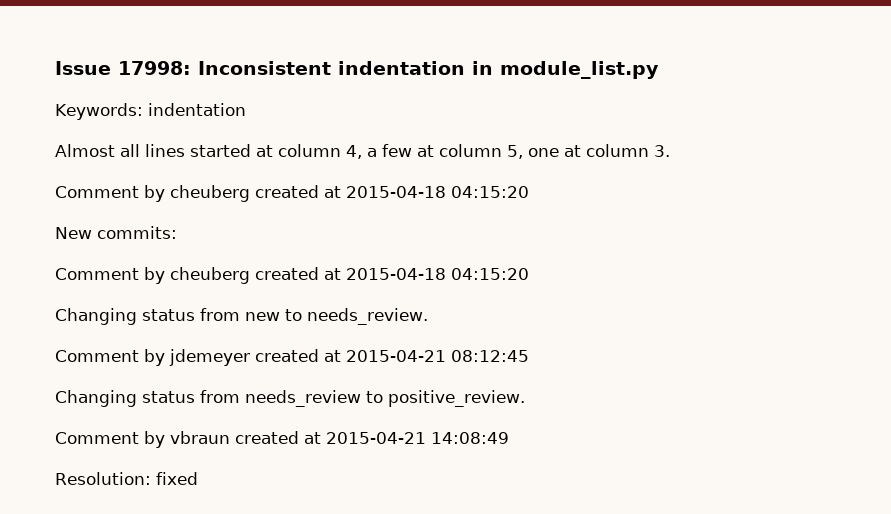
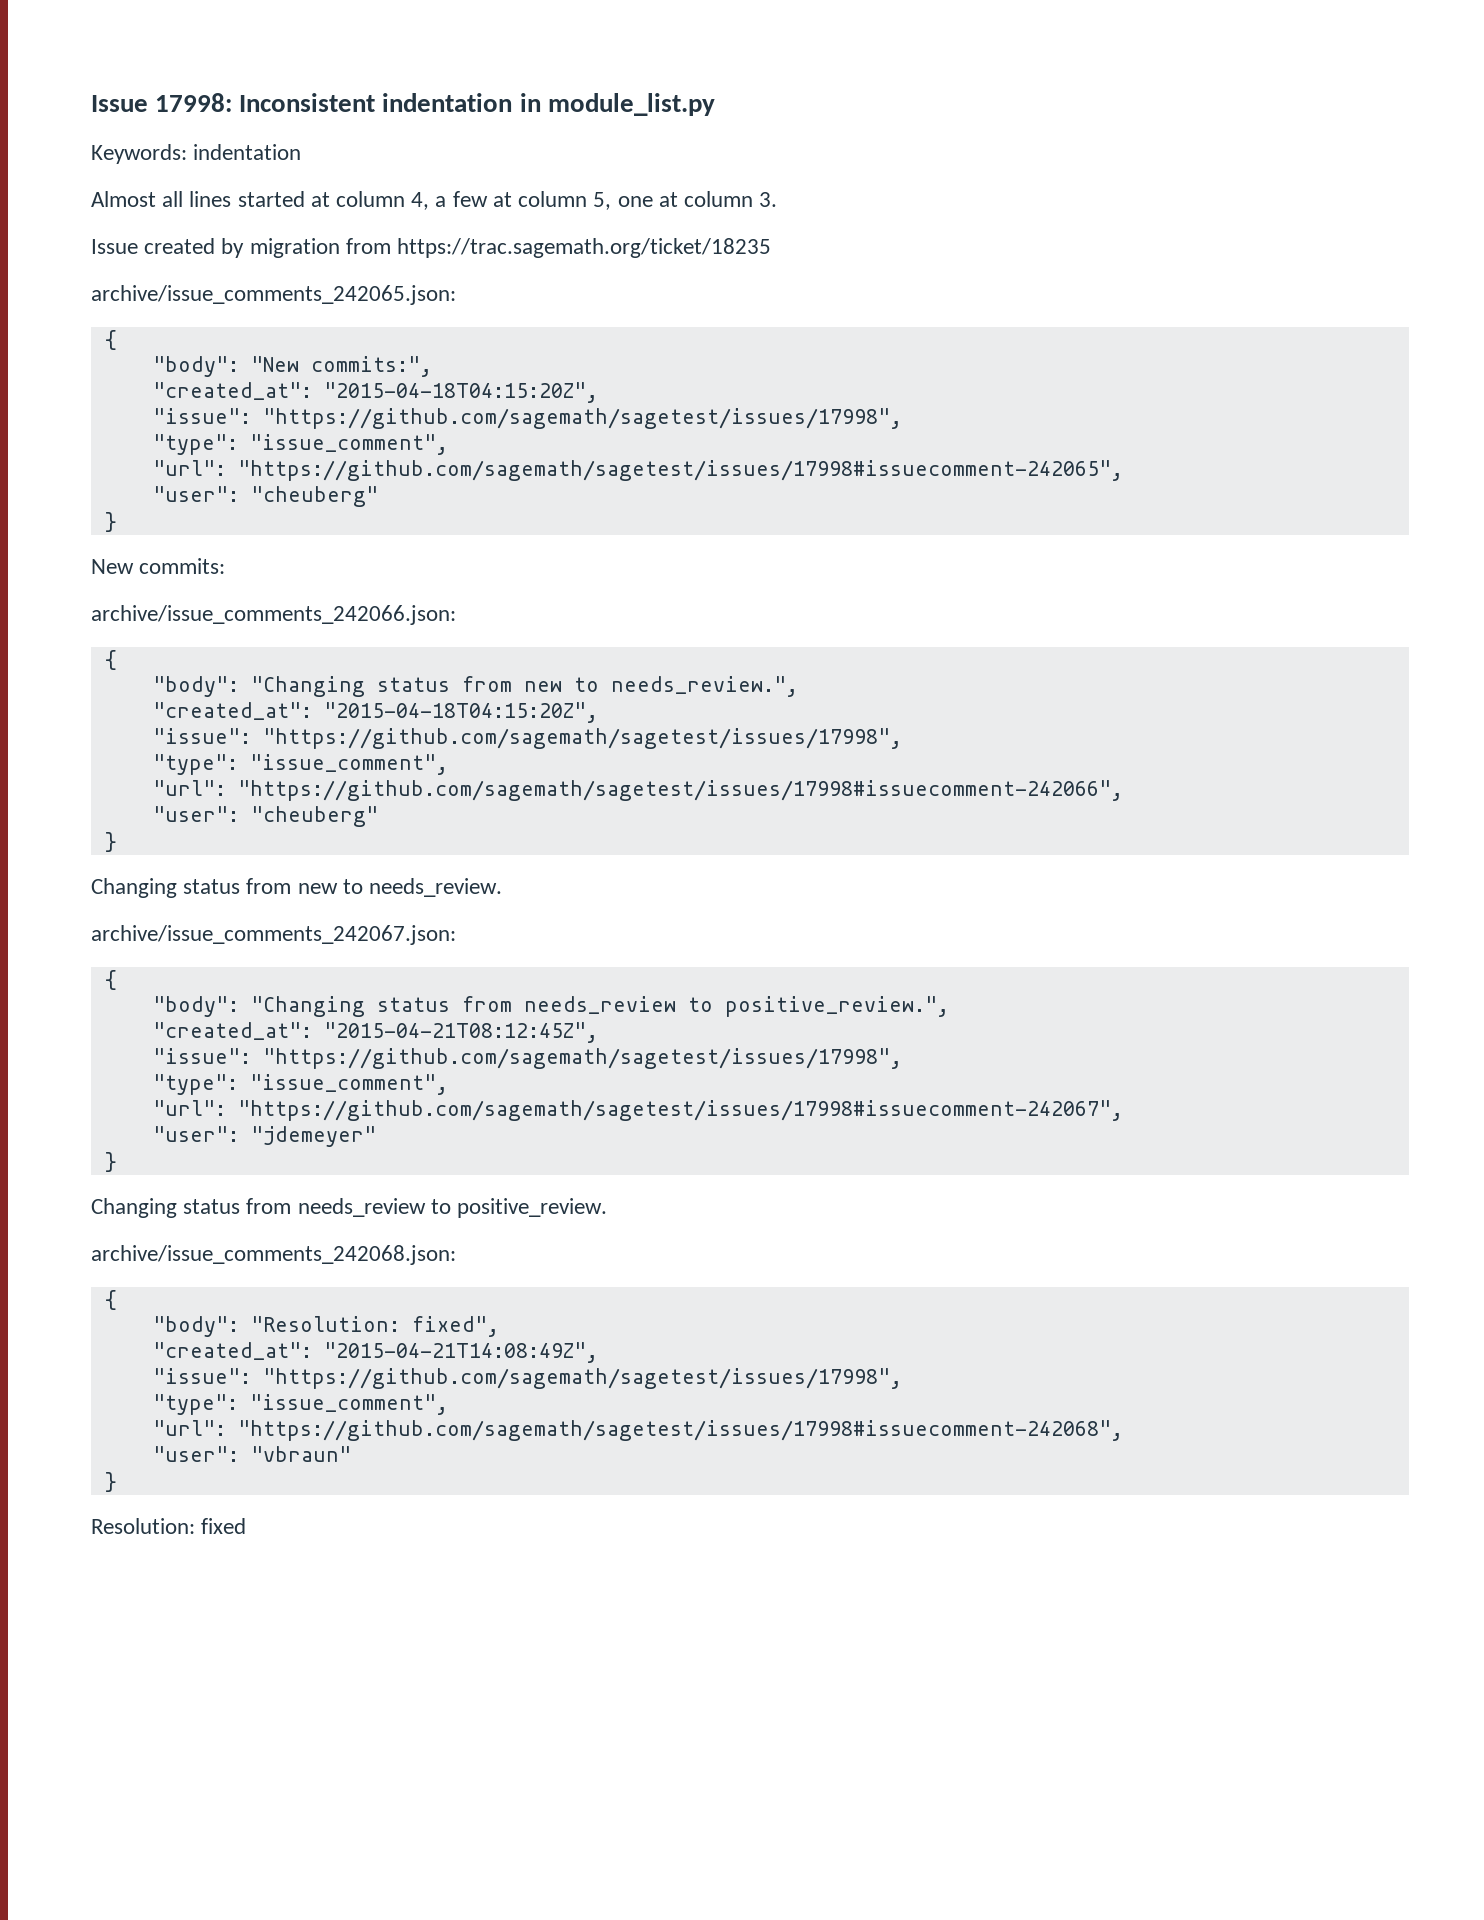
  Almost all lines started at column 4, a few at column 5, one at column 3.
- Comment by cheuberg created at 2015-04-18 04:15:20
+ Issue created by migration from https://trac.sagemath.org/ticket/18235
+ archive/issue_comments_242065.json:
+ {
+ "body": "New commits:",
+ "created_at": "2015-04-18T04:15:20Z",
+ "issue": "https://github.com/sagemath/sagetest/issues/17998",
+ "type": "issue_comment",
+ "url": "https://github.com/sagemath/sagetest/issues/17998#issuecomment-242065",
+ "user": "cheuberg"
+ }
  New commits:
- Comment by cheuberg created at 2015-04-18 04:15:20
+ archive/issue_comments_242066.json:
+ {
+ "body": "Changing status from new to needs_review.",
+ "created_at": "2015-04-18T04:15:20Z",
+ "issue": "https://github.com/sagemath/sagetest/issues/17998",
+ "type": "issue_comment",
+ "url": "https://github.com/sagemath/sagetest/issues/17998#issuecomment-242066",
+ "user": "cheuberg"
+ }
- Comment by jdemeyer created at 2015-04-21 08:12:45
+ archive/issue_comments_242067.json:
+ {
+ "body": "Changing status from needs_review to positive_review.",
+ "created_at": "2015-04-21T08:12:45Z",
+ "issue": "https://github.com/sagemath/sagetest/issues/17998",
+ "type": "issue_comment",
+ "url": "https://github.com/sagemath/sagetest/issues/17998#issuecomment-242067",
+ "user": "jdemeyer"
+ }
- Comment by vbraun created at 2015-04-21 14:08:49
+ archive/issue_comments_242068.json:
+ {
+ "body": "Resolution: fixed",
+ "created_at": "2015-04-21T14:08:49Z",
+ "issue": "https://github.com/sagemath/sagetest/issues/17998",
+ "type": "issue_comment",
+ "url": "https://github.com/sagemath/sagetest/issues/17998#issuecomment-242068",
+ "user": "vbraun"
+ }

